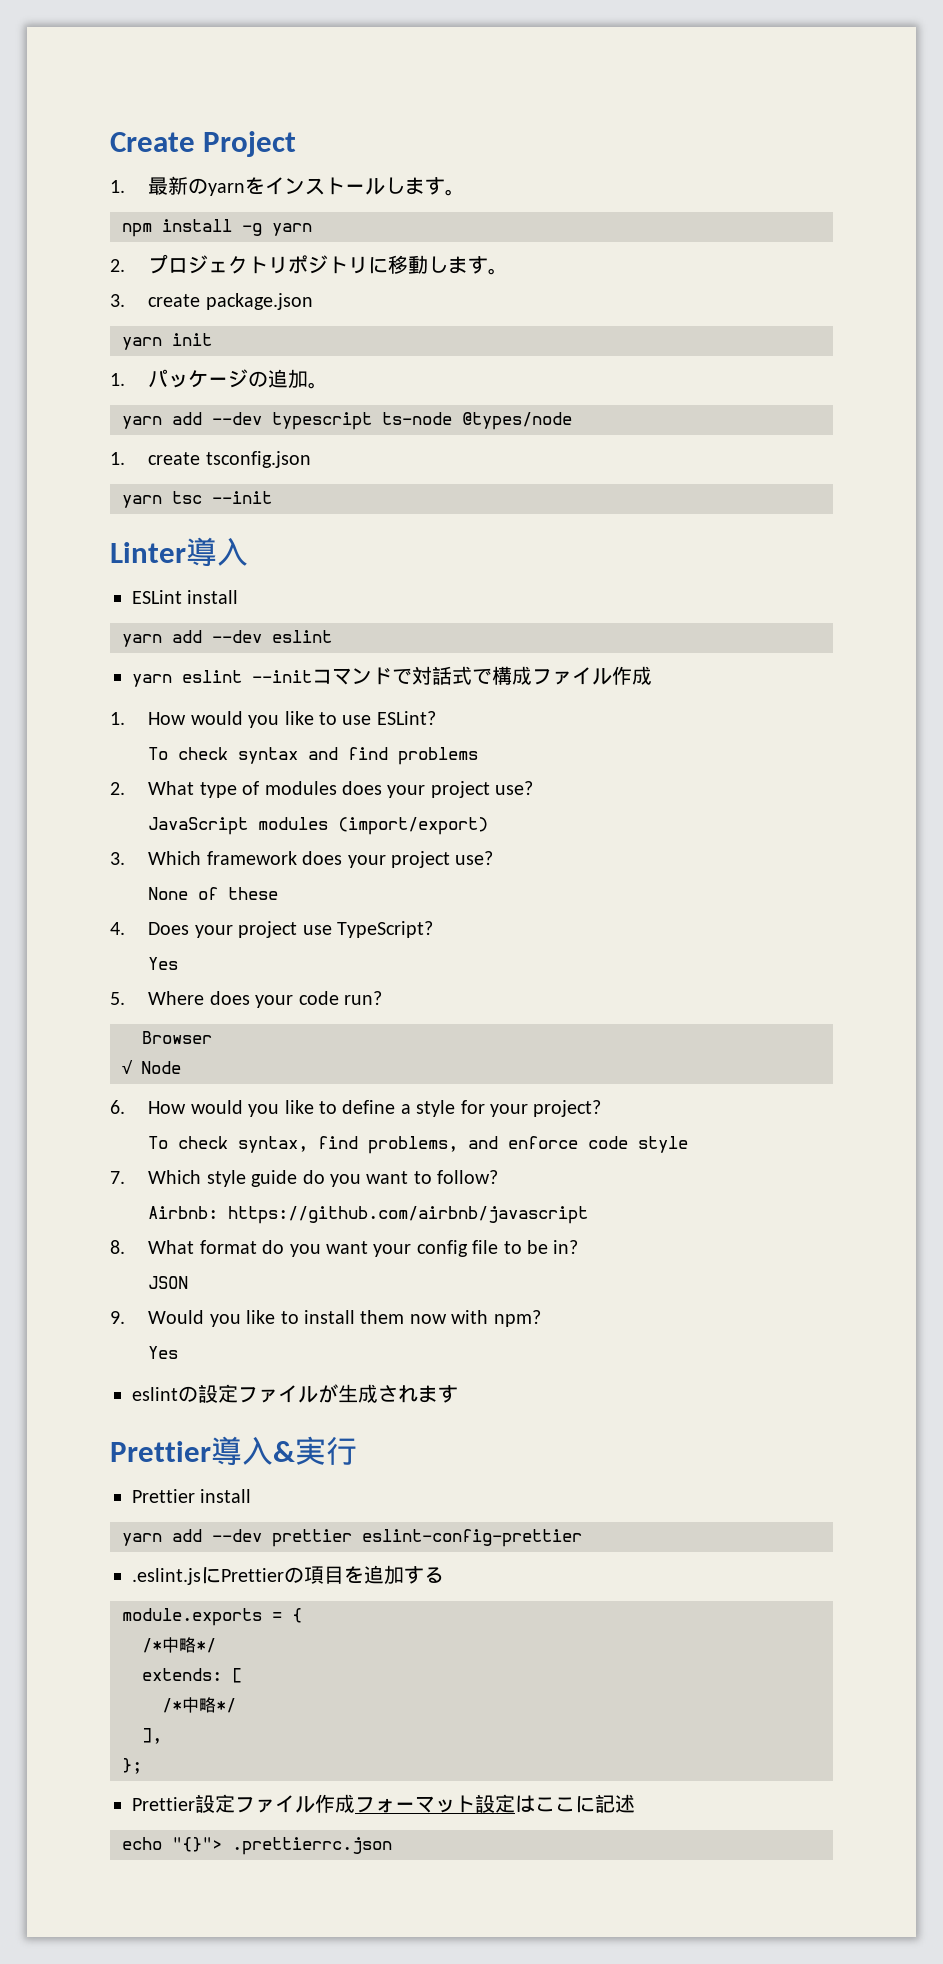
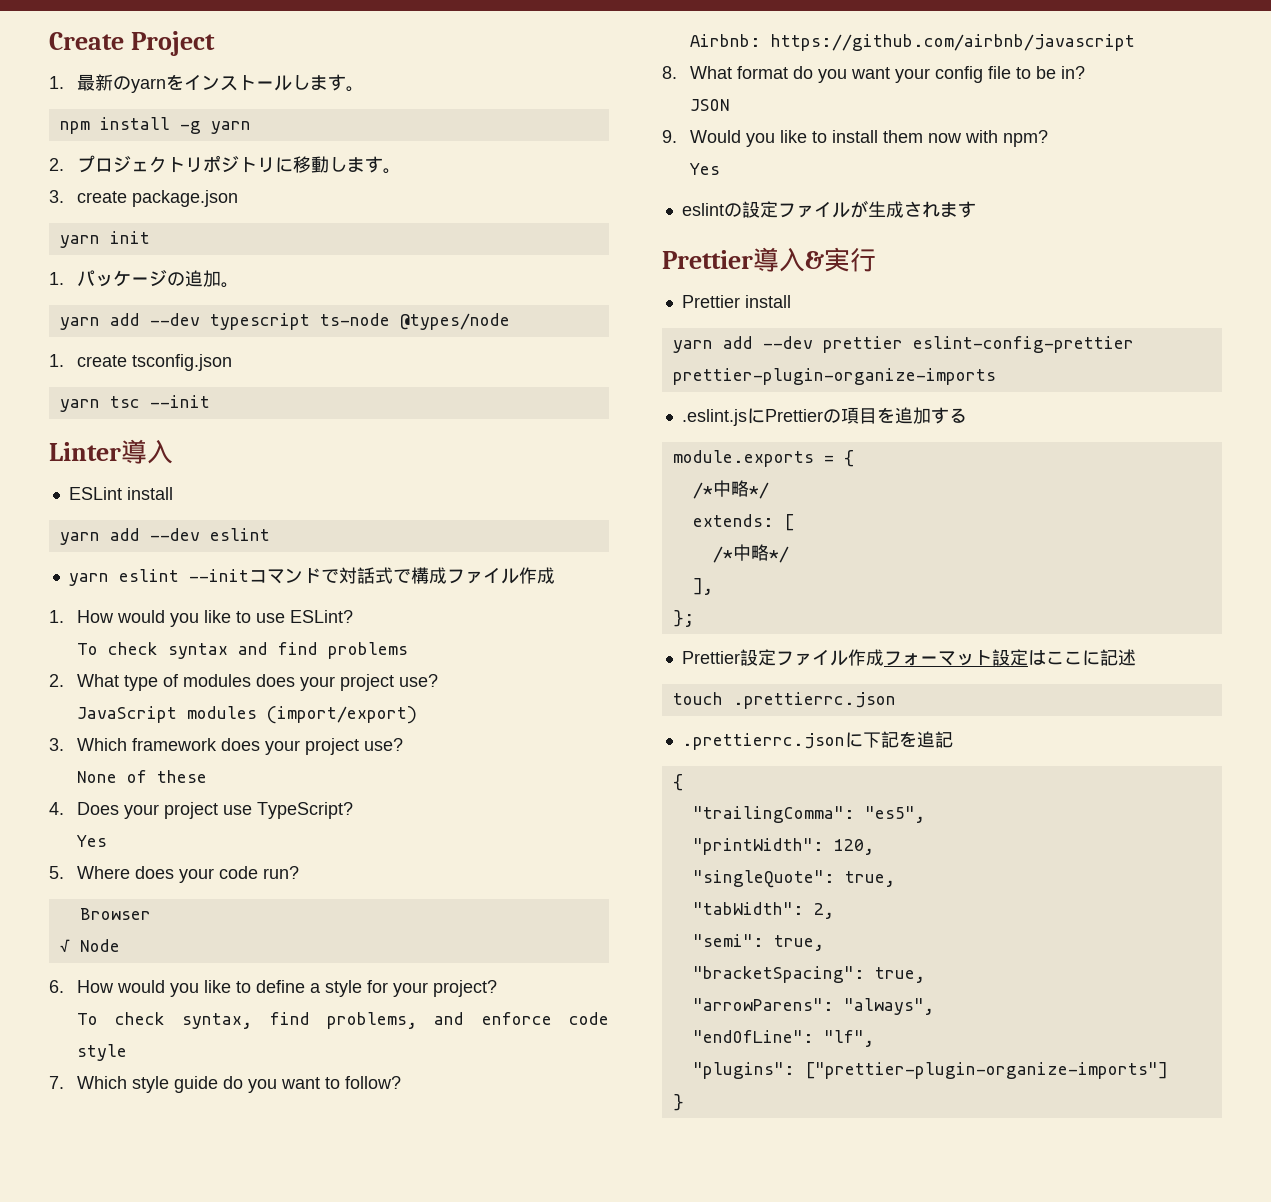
- yarn add --dev prettier eslint-config-prettier
+ yarn add --dev prettier eslint-config-prettier prettier-plugin-organize-imports
- echo "{}"> .prettierrc.json
+ touch .prettierrc.json
+ .prettierrc.jsonに下記を追記
+ {
+ "trailingComma": "es5",
+ "printWidth": 120,
+ "singleQuote": true,
+ "tabWidth": 2,
+ "semi": true,
+ "bracketSpacing": true,
+ "arrowParens": "always",
+ "endOfLine": "lf",
+ "plugins": ["prettier-plugin-organize-imports"]
+ }

